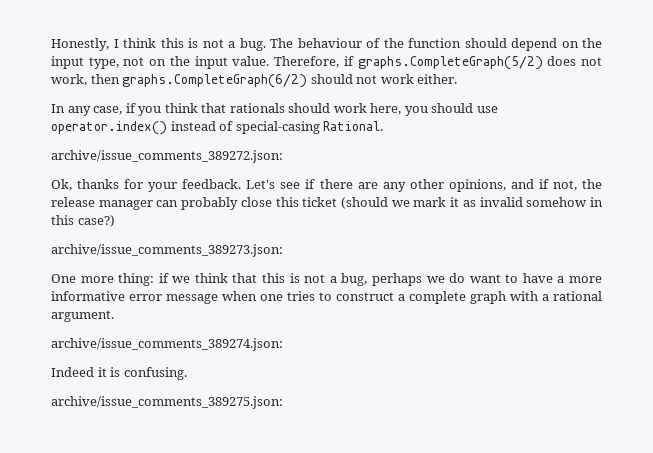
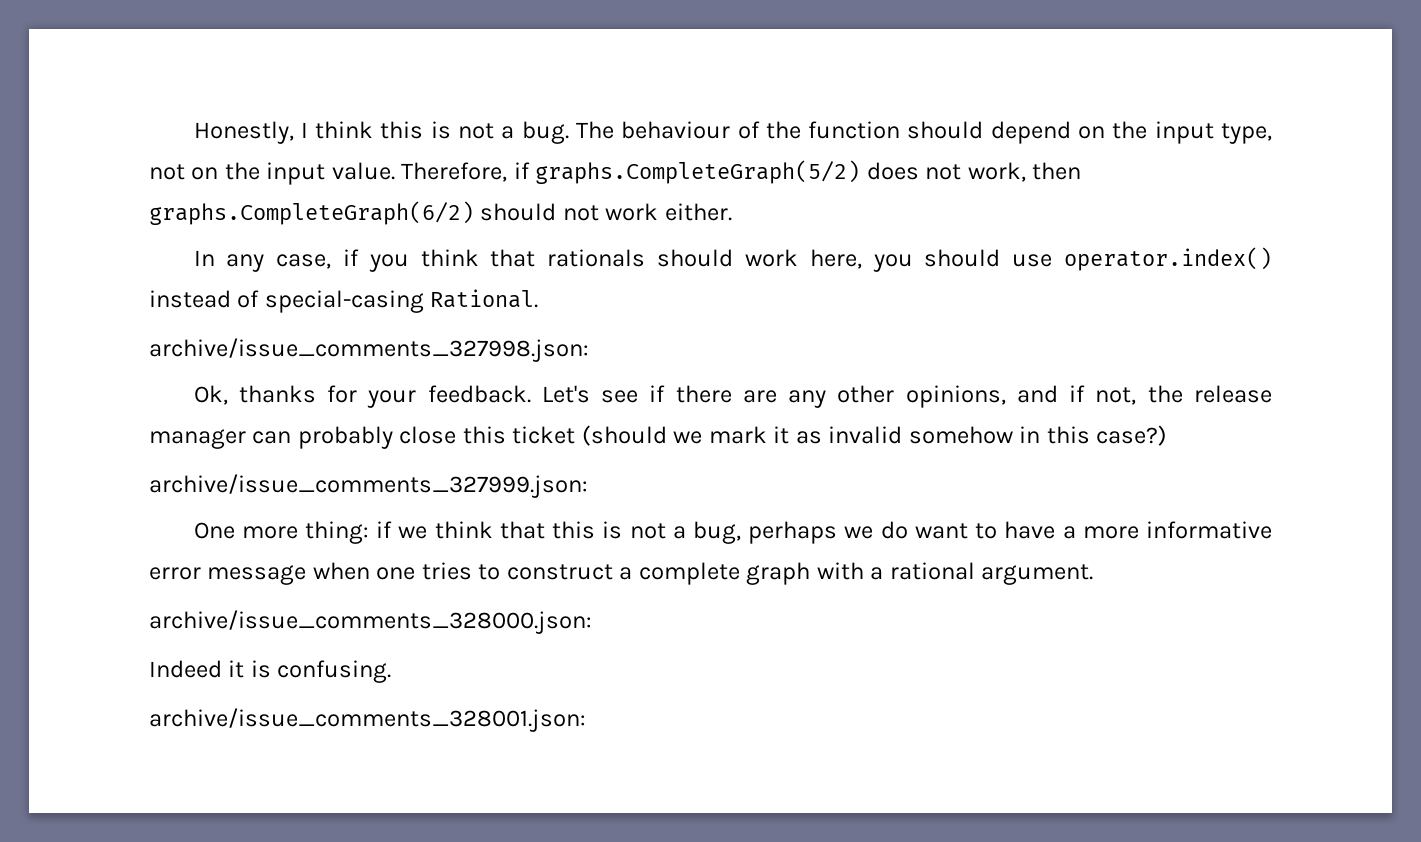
- archive/issue_comments_389272.json:
+ archive/issue_comments_327998.json:
- archive/issue_comments_389273.json:
+ archive/issue_comments_327999.json:
- archive/issue_comments_389274.json:
+ archive/issue_comments_328000.json:
- archive/issue_comments_389275.json:
+ archive/issue_comments_328001.json:

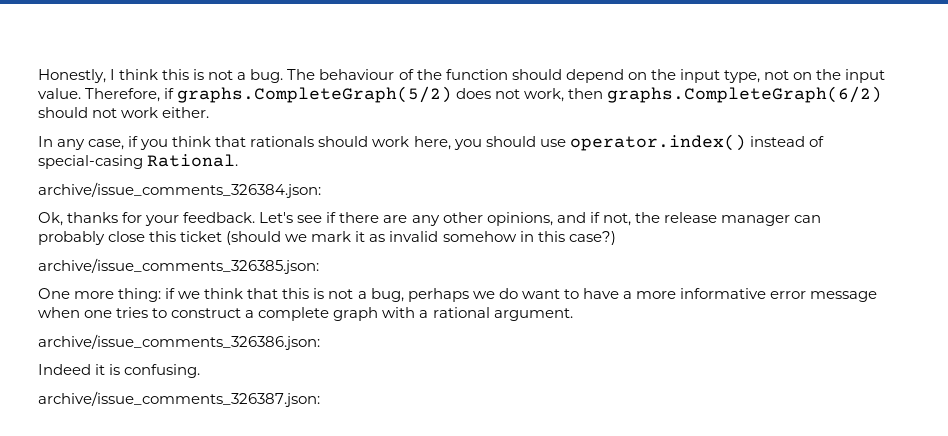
- archive/issue_comments_327998.json:
+ archive/issue_comments_326384.json:
- archive/issue_comments_327999.json:
+ archive/issue_comments_326385.json:
- archive/issue_comments_328000.json:
+ archive/issue_comments_326386.json:
- archive/issue_comments_328001.json:
+ archive/issue_comments_326387.json:

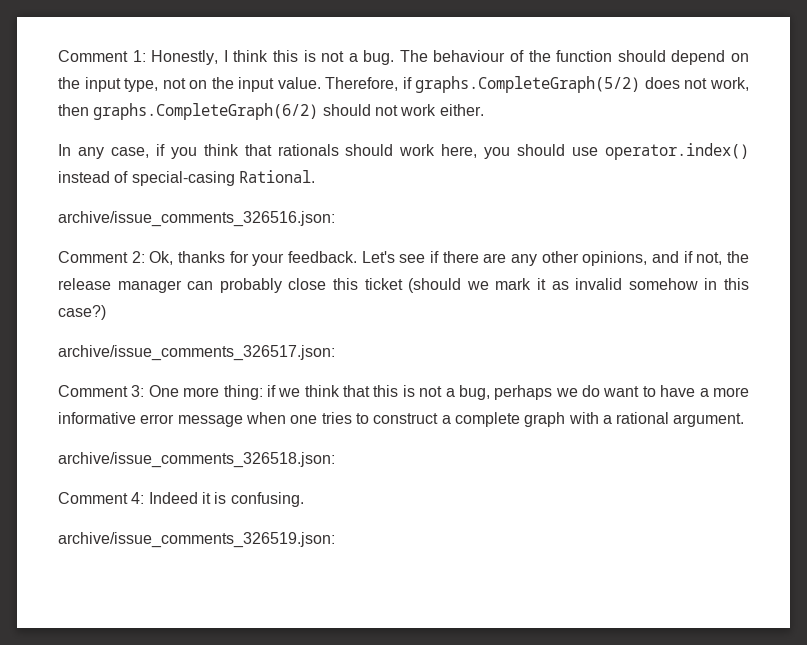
- Honestly, I think this is not a bug.
+ Comment 1: Honestly, I think this is not a bug.
- archive/issue_comments_326384.json:
- Ok, thanks for your feedback.
+ archive/issue_comments_326516.json:
+ Comment 2: Ok, thanks for your feedback.
- archive/issue_comments_326385.json:
- One more thing: if we think that this is not a bug, perhaps we do want to have a more informative error message when one tries to construct a complete graph with a rational argument.
+ archive/issue_comments_326517.json:
+ Comment 3: One more thing: if we think that this is not a bug, perhaps we do want to have a more informative error message when one tries to construct a complete graph with a rational argument.
- archive/issue_comments_326386.json:
- Indeed it is confusing.
+ archive/issue_comments_326518.json:
+ Comment 4: Indeed it is confusing.
- archive/issue_comments_326387.json:
+ archive/issue_comments_326519.json:

